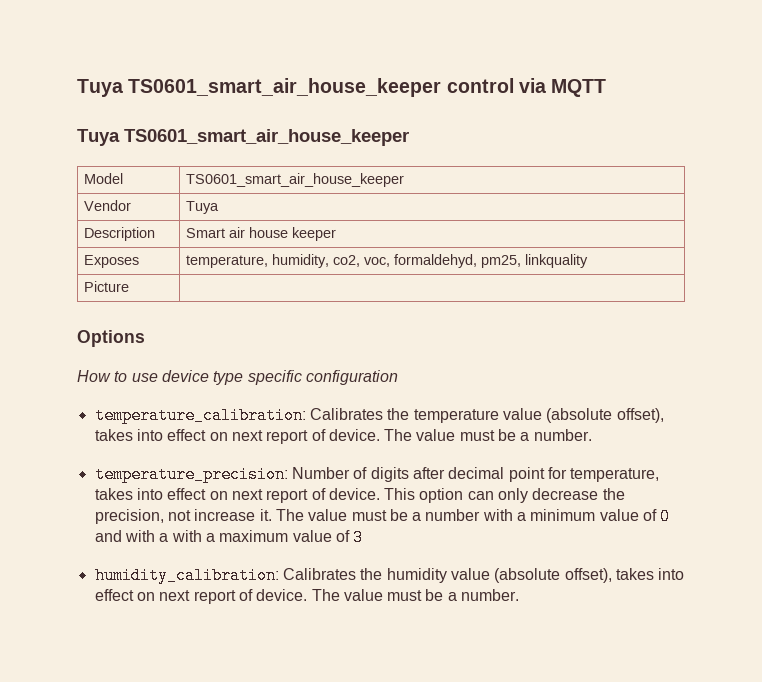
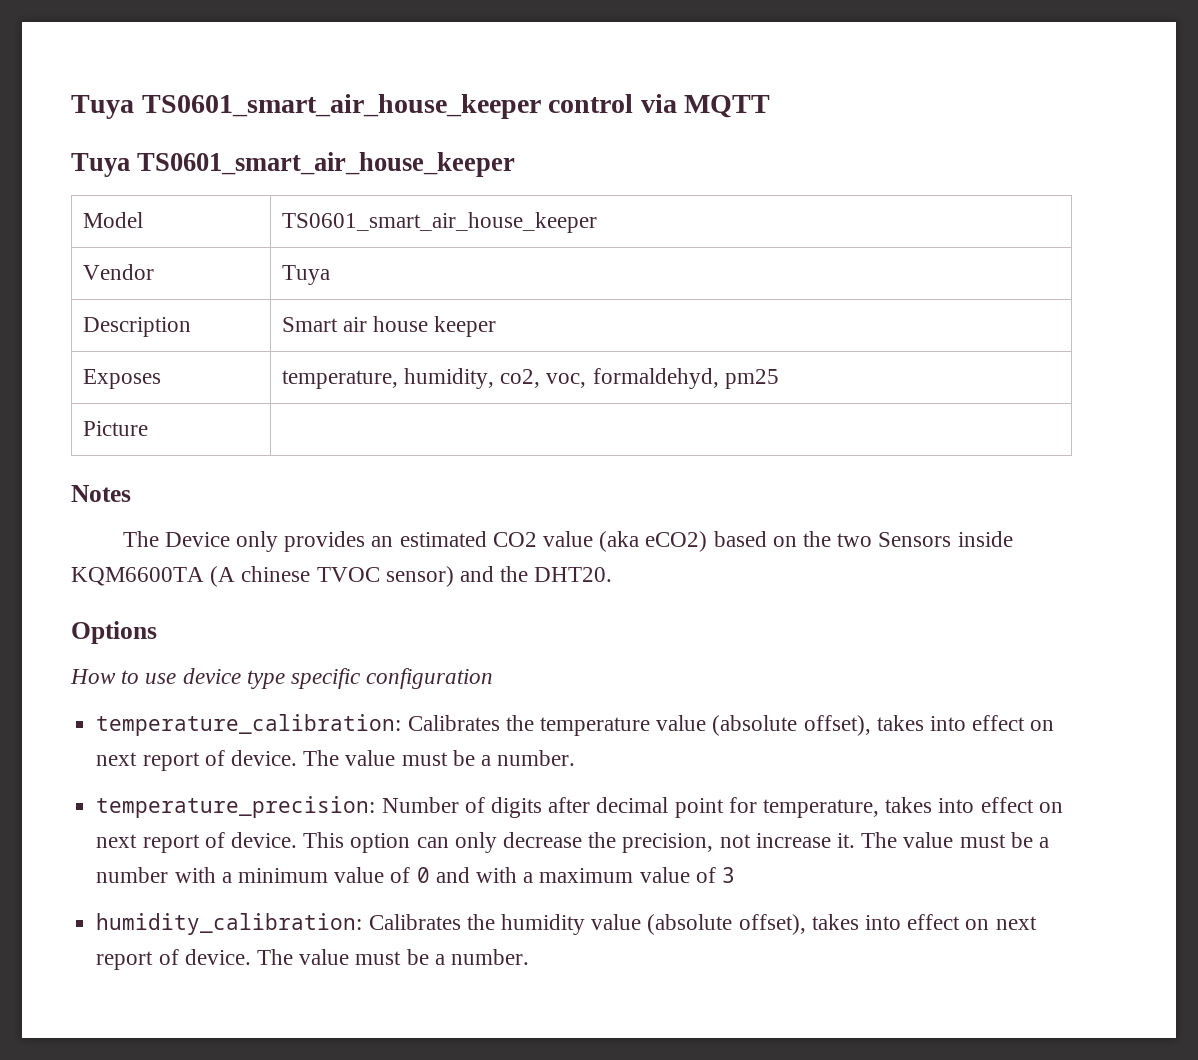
- Exposes | temperature, humidity, co2, voc, formaldehyd, pm25, linkquality
+ Exposes | temperature, humidity, co2, voc, formaldehyd, pm25
+ Notes
+ The Device only provides an estimated CO2 value (aka eCO2) based on the two Sensors inside KQM6600TA (A chinese TVOC sensor) and the DHT20.
- The value must be a number with a minimum value of 0 and with a with a maximum value of 3
+ The value must be a number with a minimum value of 0 and with a maximum value of 3

